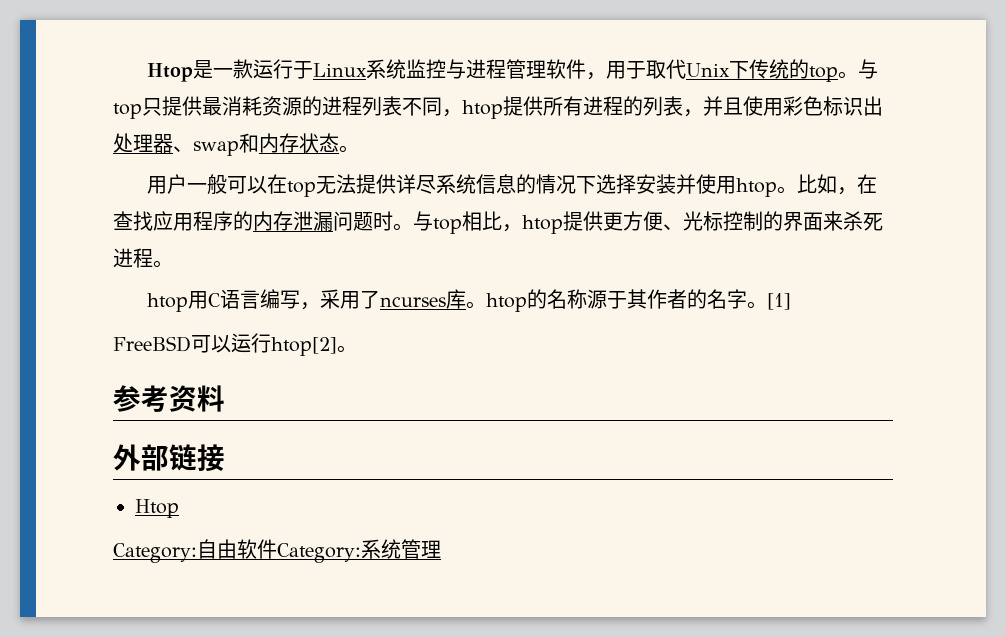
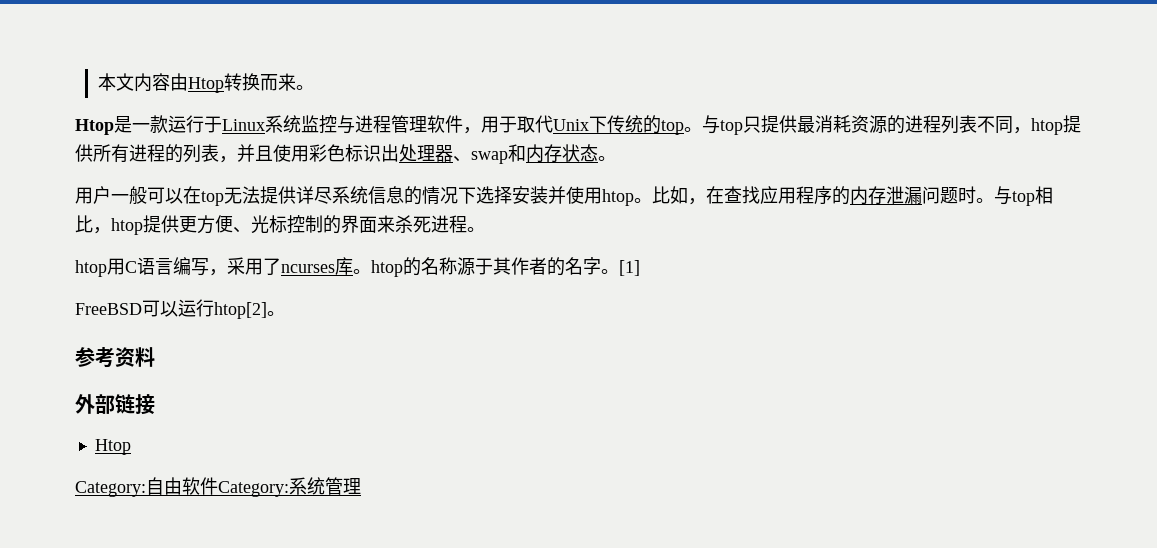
+ 本文内容由Htop转换而来。

